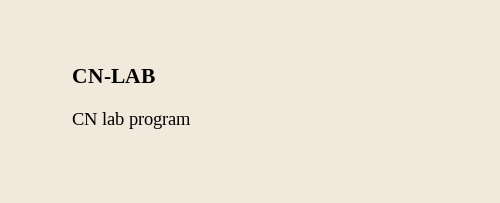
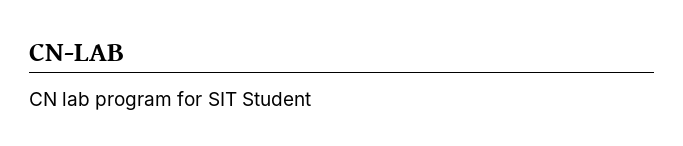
- CN lab program
+ CN lab program for SIT Student

